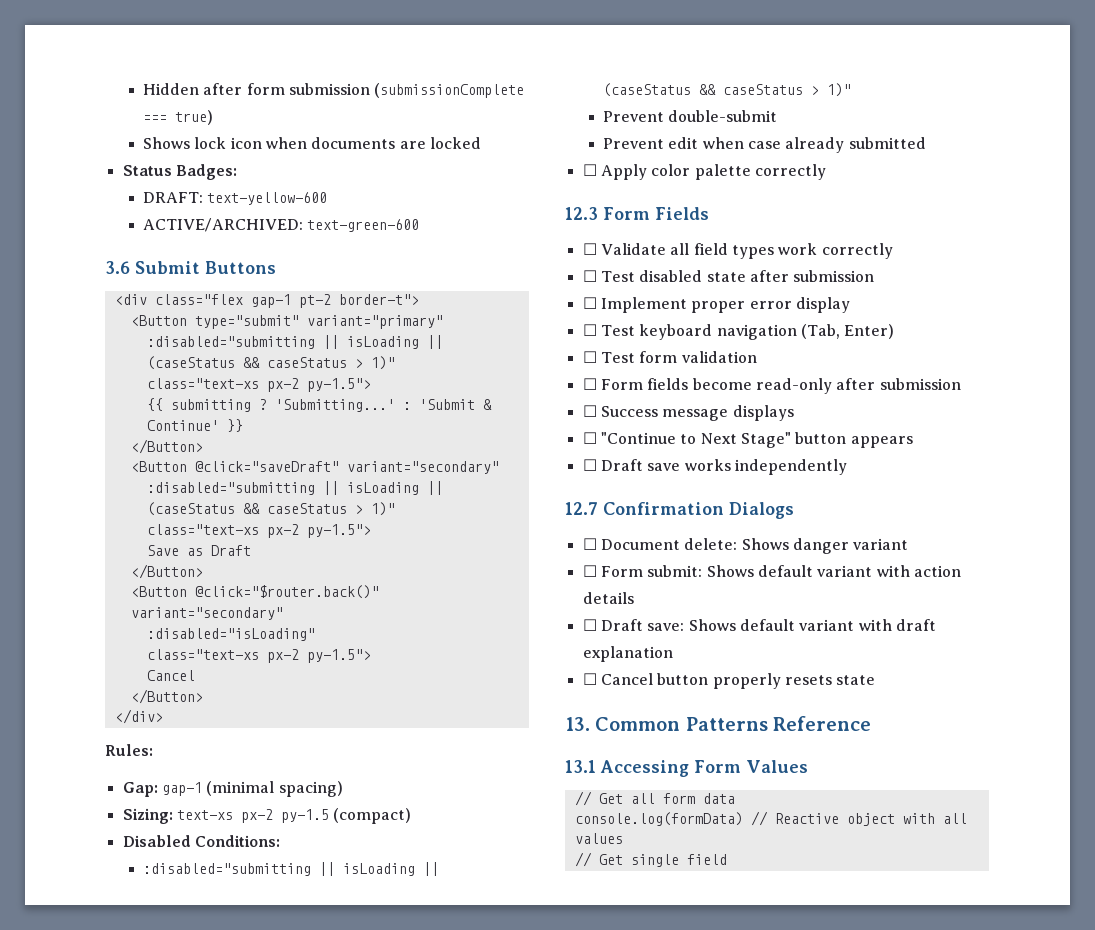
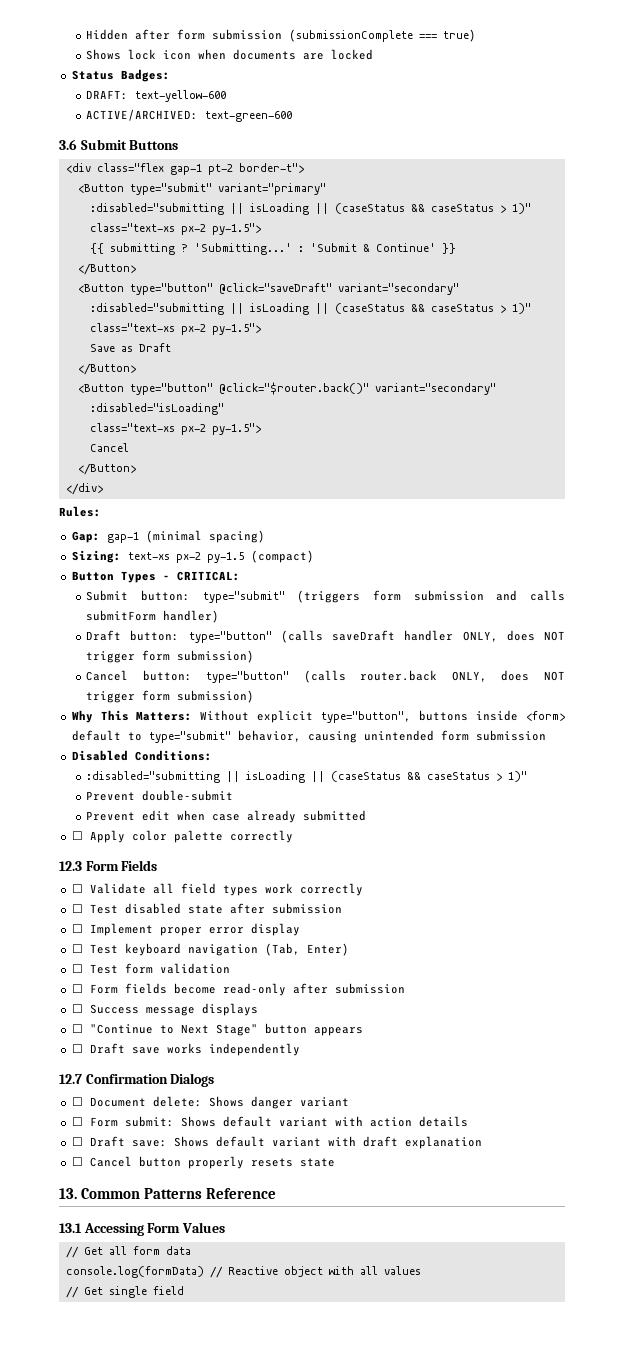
- <Button @click="saveDraft" variant="secondary"
+ <Button type="button" @click="saveDraft" variant="secondary"
- <Button @click="$router.back()" variant="secondary"
+ <Button type="button" @click="$router.back()" variant="secondary"
+ Button Types - CRITICAL:
+ Submit button: type="submit" (triggers form submission and calls submitForm handler)
+ Draft button: type="button" (calls saveDraft handler ONLY, does NOT trigger form submission)
+ Cancel button: type="button" (calls router.back ONLY, does NOT trigger form submission)
+ Why This Matters: Without explicit type="button", buttons inside <form> default to type="submit" behavior, causing unintended form submission

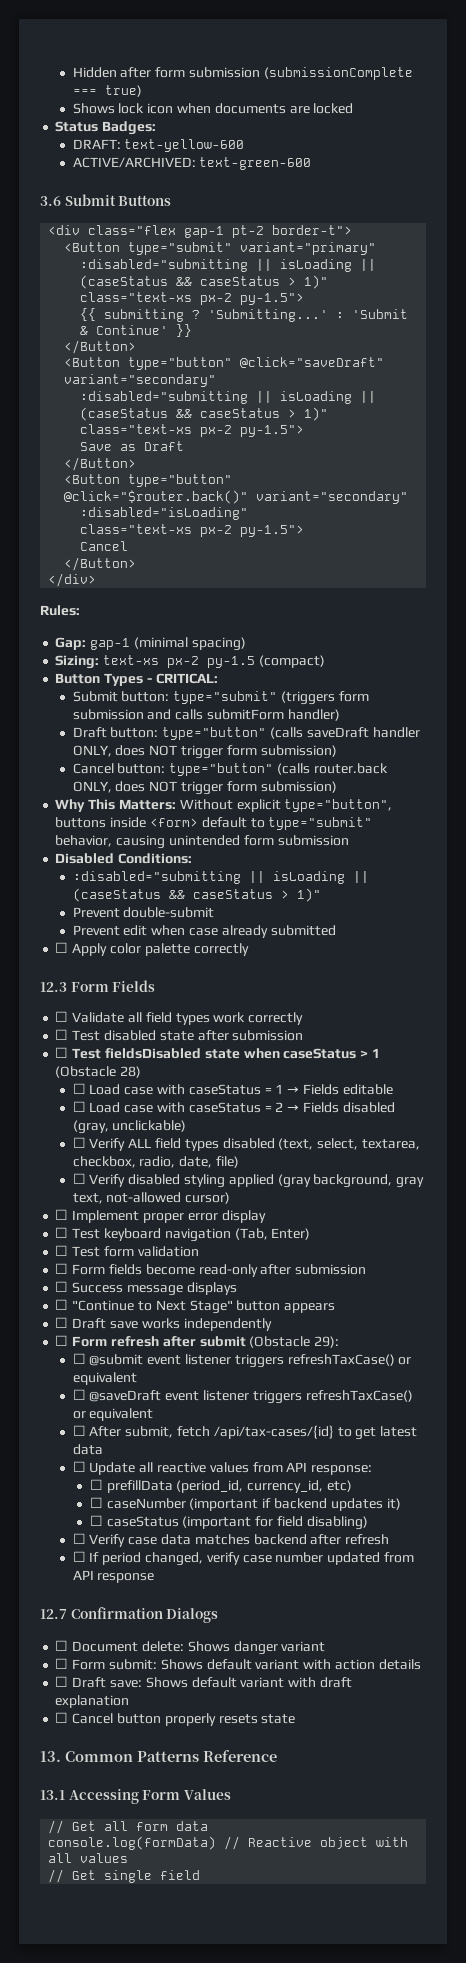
+ ☐ Test fieldsDisabled state when caseStatus > 1 (Obstacle 28)
+ ☐ Load case with caseStatus = 1 → Fields editable
+ ☐ Load case with caseStatus = 2 → Fields disabled (gray, unclickable)
+ ☐ Verify ALL field types disabled (text, select, textarea, checkbox, radio, date, file)
+ ☐ Verify disabled styling applied (gray background, gray text, not-allowed cursor)
+ ☐ Form refresh after submit (Obstacle 29):
+ ☐ @submit event listener triggers refreshTaxCase() or equivalent
+ ☐ @saveDraft event listener triggers refreshTaxCase() or equivalent
+ ☐ After submit, fetch /api/tax-cases/{id} to get latest data
+ ☐ Update all reactive values from API response:
+ ☐ prefillData (period_id, currency_id, etc)
+ ☐ caseNumber (important if backend updates it)
+ ☐ caseStatus (important for field disabling)
+ ☐ Verify case data matches backend after refresh
+ ☐ If period changed, verify case number updated from API response

